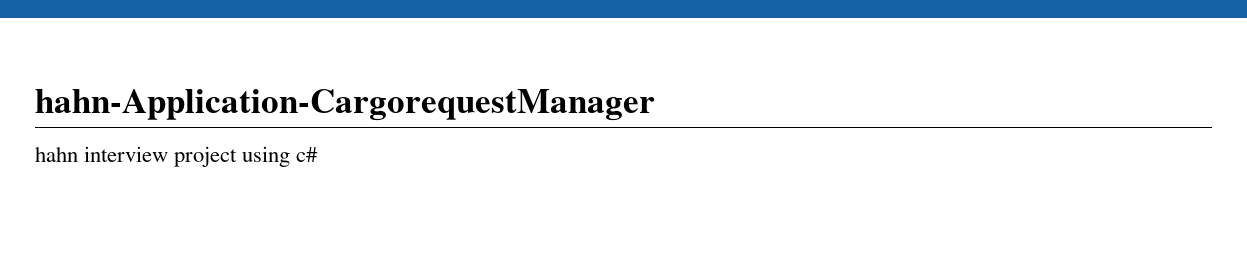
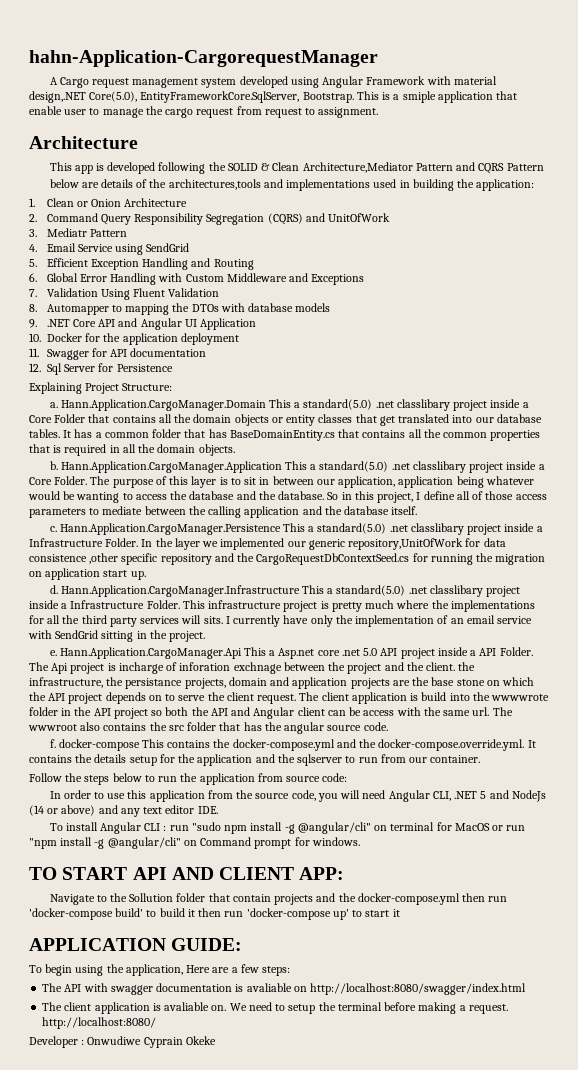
- hahn interview project using c#
+ A Cargo request management system developed using Angular Framework with material design,.NET Core(5.0), EntityFrameworkCore.SqlServer, Bootstrap. This is a smiple application that enable user to manage the cargo request from request to assignment.
+ Architecture
+ This app is developed following the SOLID & Clean Architecture,Mediator Pattern and CQRS Pattern
+ below are details of the architectures,tools and implementations used in building the application:
+ 1. Clean or Onion Architecture
+ 2. Command Query Responsibility Segregation (CQRS) and UnitOfWork
+ 3. Mediatr Pattern
+ 4. Email Service using SendGrid
+ 5. Efficient Exception Handling and Routing
+ 6. Global Error Handling with Custom Middleware and Exceptions
+ 7. Validation Using Fluent Validation
+ 8. Automapper to mapping the DTOs with database models
+ 9. .NET Core API and Angular UI Application
+ 10. Docker for the application deployment
+ 11. Swagger for API documentation
+ 12. Sql Server for Persistence
+ Explaining Project Structure:
+ a. Hann.Application.CargoManager.Domain This a standard(5.0) .net classlibary project inside a Core Folder that contains all the domain objects or entity classes that get translated into our database tables. It has a common folder that has BaseDomainEntity.cs that contains all the common properties that is required in all the domain objects.
+ b. Hann.Application.CargoManager.Application This a standard(5.0) .net classlibary project inside a Core Folder. The purpose of this layer is to sit in between our application, application being whatever would be wanting to access the database and the database. So in this project, I define all of those access parameters to mediate between the calling application and the database itself.
+ c. Hann.Application.CargoManager.Persistence This a standard(5.0) .net classlibary project inside a Infrastructure Folder. In the layer we implemented our generic repository,UnitOfWork for data consistence ,other specific repository and the CargoRequestDbContextSeed.cs for running the migration on application start up.
+ d. Hann.Application.CargoManager.Infrastructure This a standard(5.0) .net classlibary project inside a Infrastructure Folder. This infrastructure project is pretty much where the implementations for all the third party services will sits. I currently have only the implementation of an email service with SendGrid sitting in the project.
+ e. Hann.Application.CargoManager.Api This a Asp.net core .net 5.0 API project inside a API Folder. The Api project is incharge of inforation exchnage between the project and the client. the infrastructure, the persistance projects, domain and application projects are the base stone on which the API project depends on to serve the client request. The client application is build into the wwwwrote folder in the API project so both the API and Angular client can be access with the same url. The wwwroot also contains the src folder that has the angular source code.
+ f. docker-compose This contains the docker-compose.yml and the docker-compose.override.yml. It contains the details setup for the application and the sqlserver to run from our container.
+ Follow the steps below to run the application from source code:
+ In order to use this application from the source code, you will need Angular CLI, .NET 5 and NodeJs (14 or above) and any text editor IDE.
+ To install Angular CLI : run "sudo npm install -g @angular/cli" on terminal for MacOS or run "npm install -g @angular/cli" on Command prompt for windows.
+ TO START API AND CLIENT APP:
+ Navigate to the Sollution folder that contain projects and the docker-compose.yml then run 'docker-compose build' to build it then run 'docker-compose up' to start it
+ APPLICATION GUIDE:
+ To begin using the application, Here are a few steps:
+ The API with swagger documentation is avaliable on http://localhost:8080/swagger/index.html
+ The client application is avaliable on. We need to setup the terminal before making a request. http://localhost:8080/
+ Developer : Onwudiwe Cyprain Okeke

